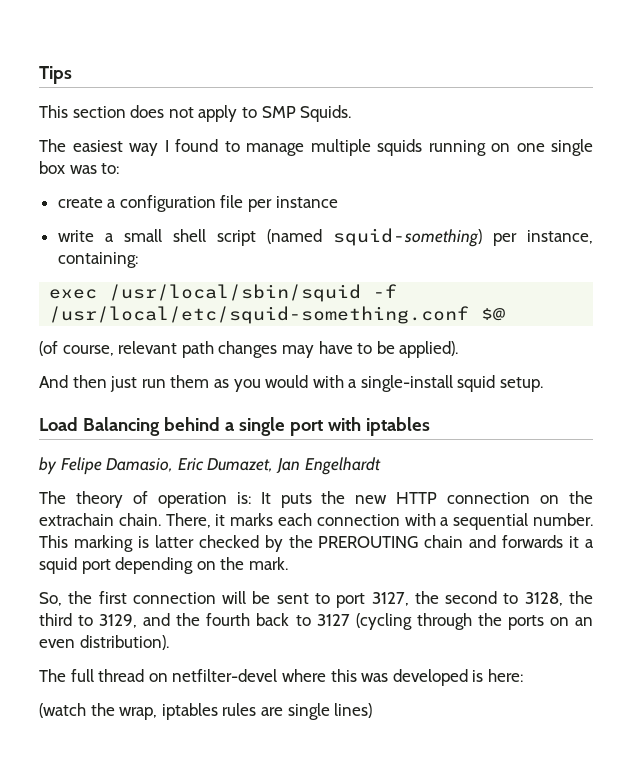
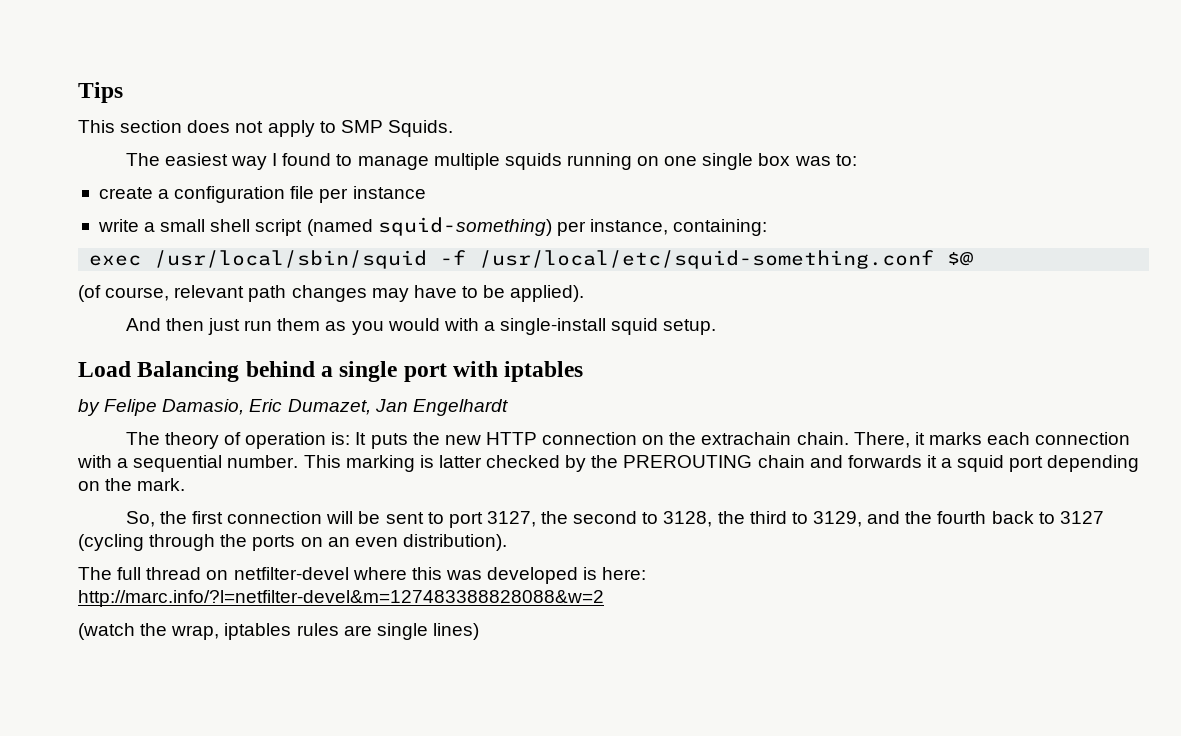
- The full thread on netfilter-devel where this was developed is here:
+ The full thread on netfilter-devel where this was developed is here: http://marc.info/?l=netfilter-devel&m=127483388828088&w=2

